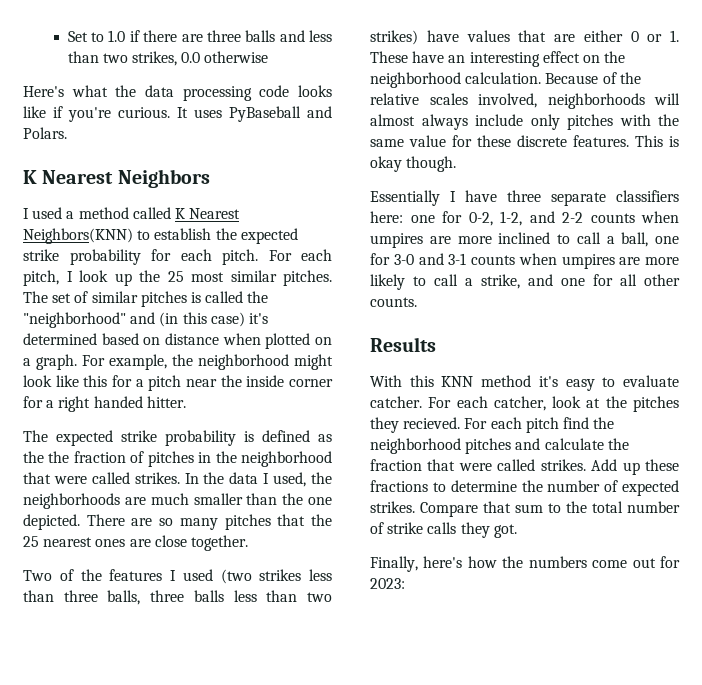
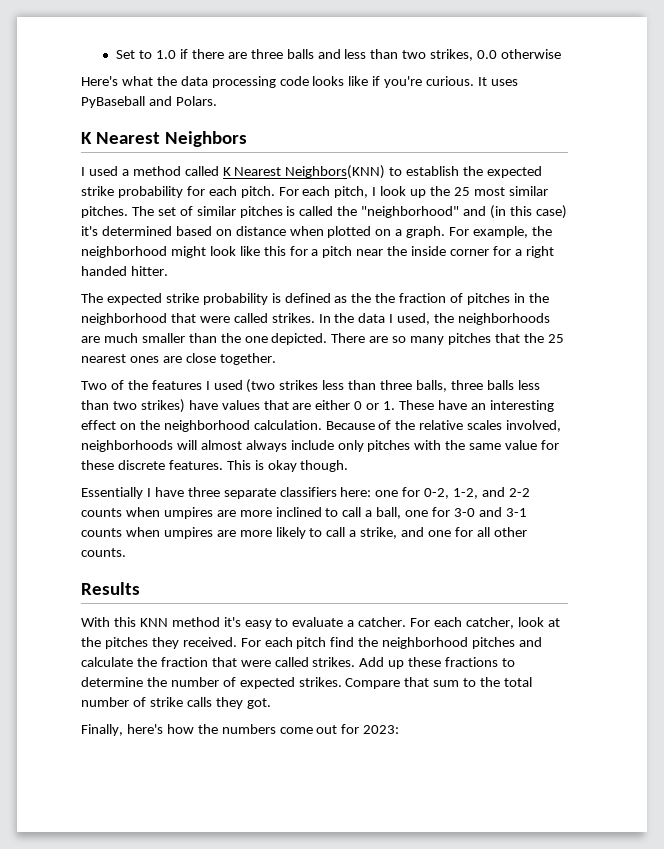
- With this KNN method it's easy to evaluate catcher.
+ With this KNN method it's easy to evaluate a catcher.
- For each catcher, look at the pitches they recieved.
+ For each catcher, look at the pitches they received.

